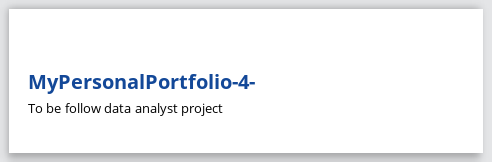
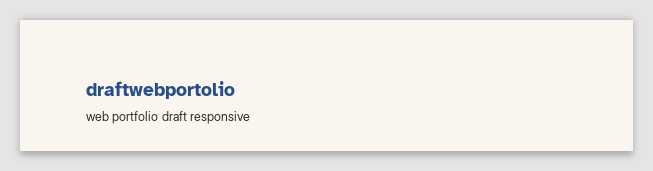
- MyPersonalPortfolio-4-
- To be follow data analyst project
+ draftwebportolio
+ web portfolio draft responsive

